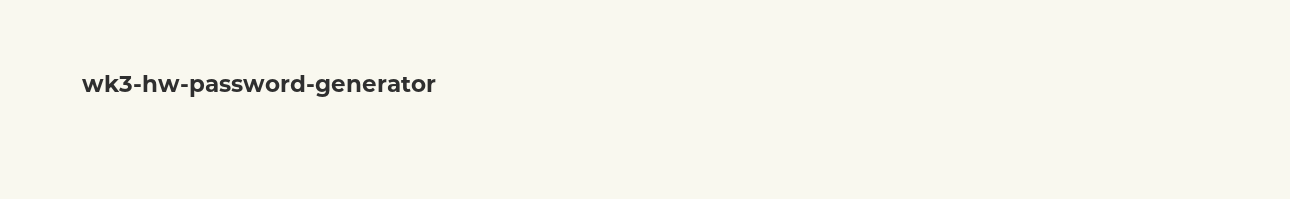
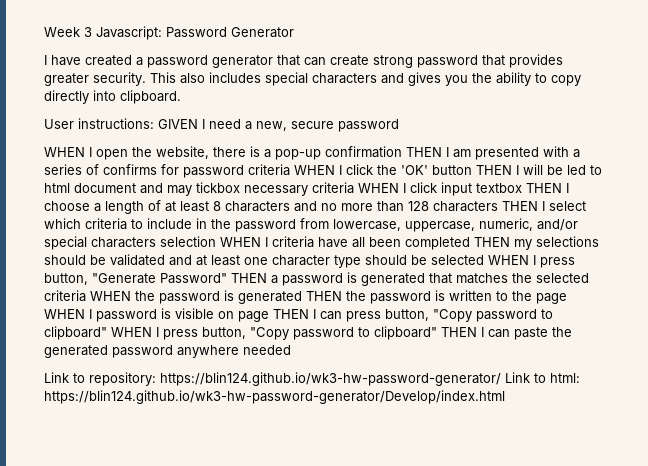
- wk3-hw-password-generator
+ Week 3 Javascript: Password Generator
+ I have created a password generator that can create strong password that provides greater security. This also includes special characters and gives you the ability to copy directly into clipboard.
+ User instructions: GIVEN I need a new, secure password
+ WHEN I open the website, there is a pop-up confirmation THEN I am presented with a series of confirms for password criteria WHEN I click the 'OK' button THEN I will be led to html document and may tickbox necessary criteria WHEN I click input textbox THEN I choose a length of at least 8 characters and no more than 128 characters THEN I select which criteria to include in the password from lowercase, uppercase, numeric, and/or special characters selection WHEN I criteria have all been completed THEN my selections should be validated and at least one character type should be selected WHEN I press button, "Generate Password" THEN a password is generated that matches the selected criteria WHEN the password is generated THEN the password is written to the page WHEN I password is visible on page THEN I can press button, "Copy password to clipboard" WHEN I press button, "Copy password to clipboard" THEN I can paste the generated password anywhere needed
+ Link to repository: https://blin124.github.io/wk3-hw-password-generator/ Link to html: https://blin124.github.io/wk3-hw-password-generator/Develop/index.html

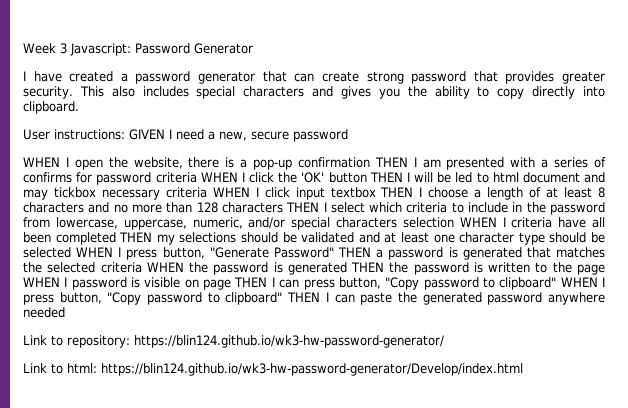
- Link to repository: https://blin124.github.io/wk3-hw-password-generator/ Link to html: https://blin124.github.io/wk3-hw-password-generator/Develop/index.html
+ Link to repository: https://blin124.github.io/wk3-hw-password-generator/
+ Link to html: https://blin124.github.io/wk3-hw-password-generator/Develop/index.html

